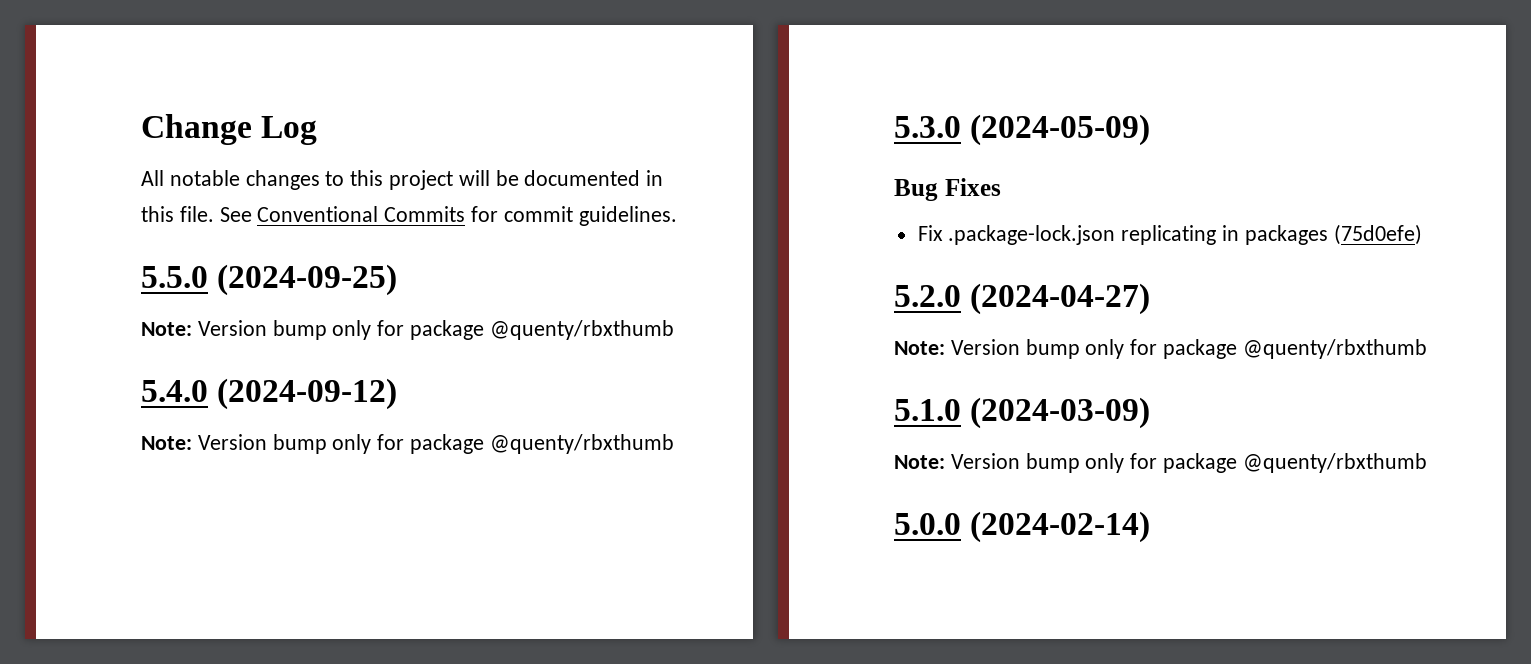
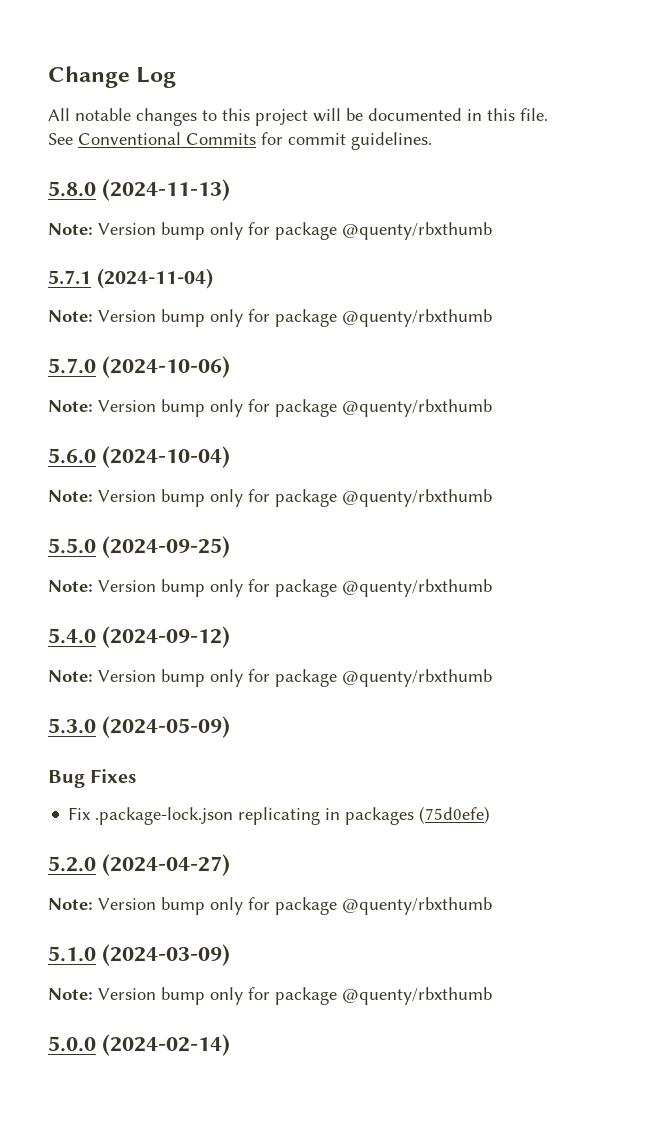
+ 5.8.0 (2024-11-13)
+ Note: Version bump only for package @quenty/rbxthumb
+ 5.7.1 (2024-11-04)
+ Note: Version bump only for package @quenty/rbxthumb
+ 5.7.0 (2024-10-06)
+ Note: Version bump only for package @quenty/rbxthumb
+ 5.6.0 (2024-10-04)
+ Note: Version bump only for package @quenty/rbxthumb

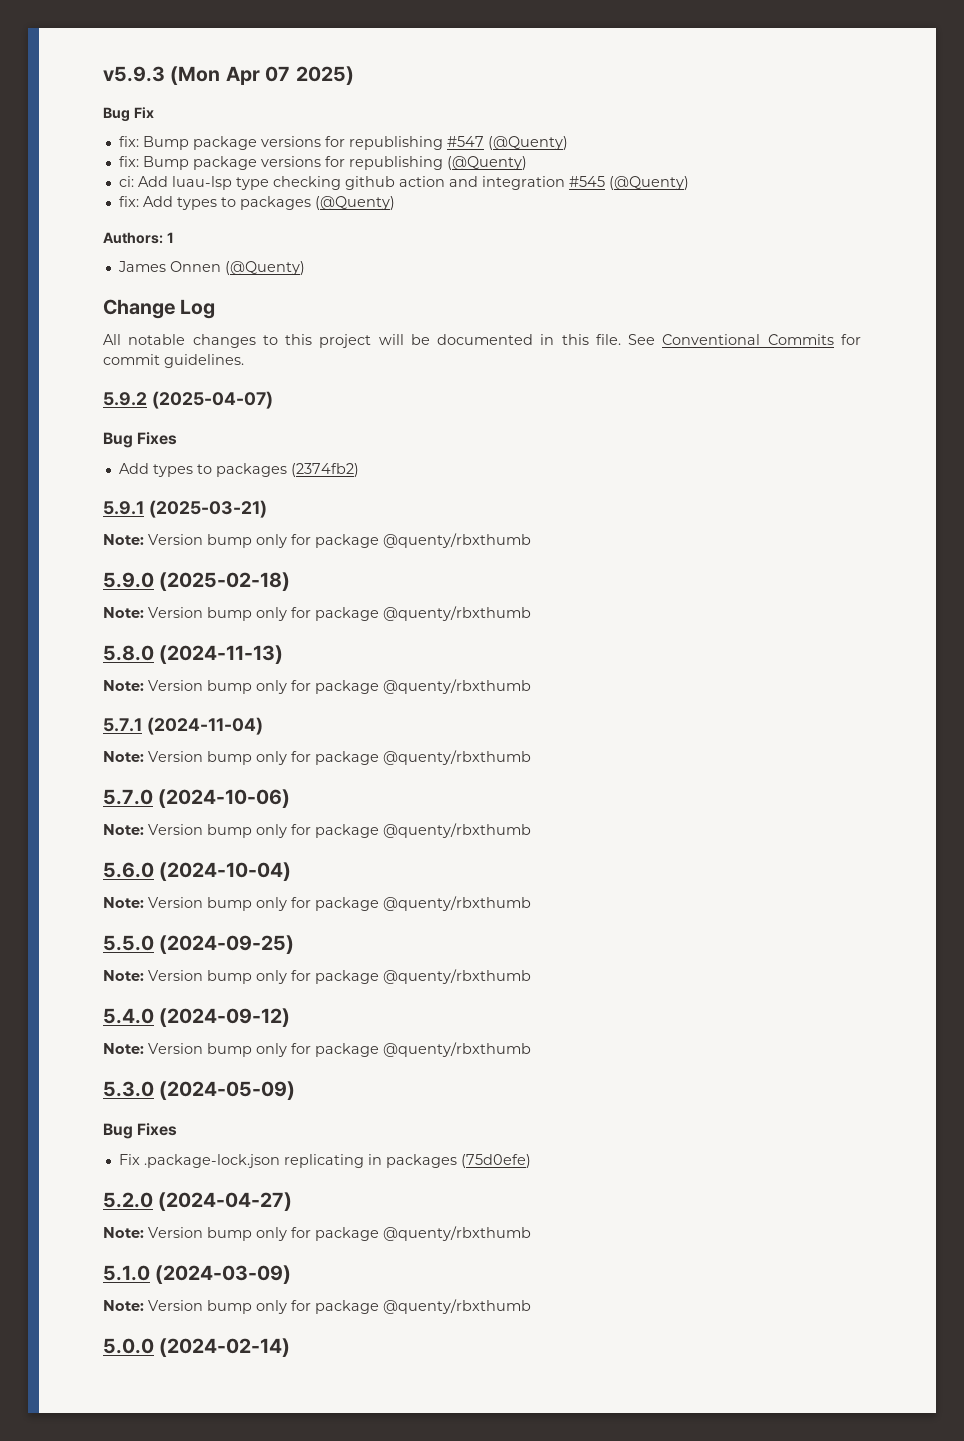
+ v5.9.3 (Mon Apr 07 2025)
+ Bug Fix
+ fix: Bump package versions for republishing #547 (@Quenty)
+ fix: Bump package versions for republishing (@Quenty)
+ ci: Add luau-lsp type checking github action and integration #545 (@Quenty)
+ fix: Add types to packages (@Quenty)
+ Authors: 1
+ James Onnen (@Quenty)
+ 5.9.2 (2025-04-07)
+ Bug Fixes
+ Add types to packages (2374fb2)
+ 5.9.1 (2025-03-21)
+ Note: Version bump only for package @quenty/rbxthumb
+ 5.9.0 (2025-02-18)
+ Note: Version bump only for package @quenty/rbxthumb

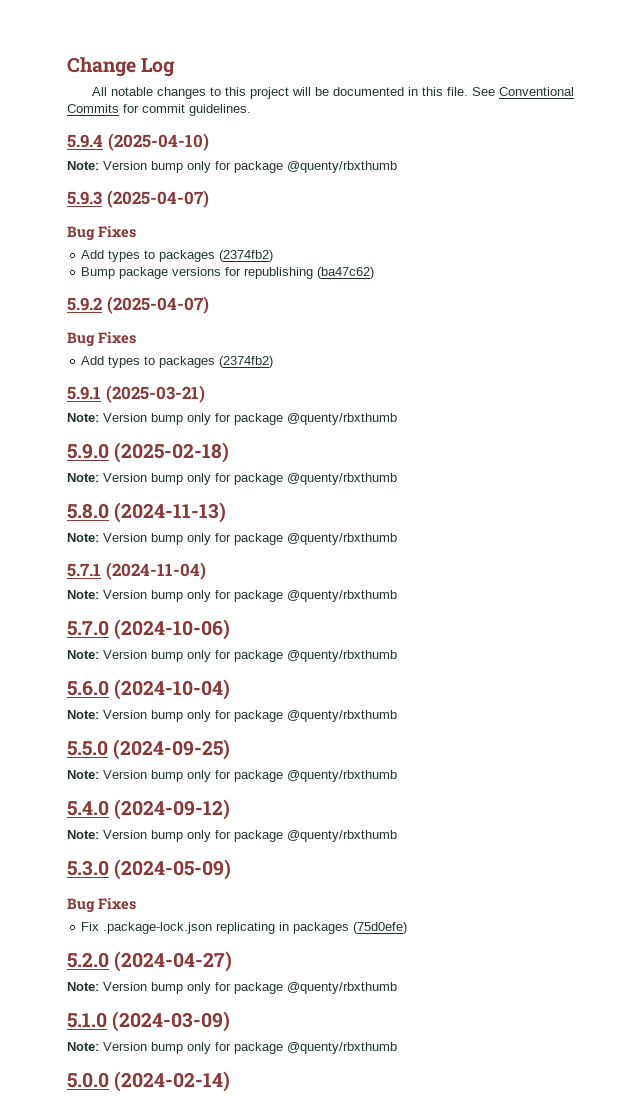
- v5.9.3 (Mon Apr 07 2025)
- Bug Fix
- fix: Bump package versions for republishing #547 (@Quenty)
- fix: Bump package versions for republishing (@Quenty)
- ci: Add luau-lsp type checking github action and integration #545 (@Quenty)
- fix: Add types to packages (@Quenty)
- Authors: 1
- James Onnen (@Quenty)
+ 5.9.4 (2025-04-10)
+ Note: Version bump only for package @quenty/rbxthumb
+ 5.9.3 (2025-04-07)
+ Bug Fixes
+ Add types to packages (2374fb2)
+ Bump package versions for republishing (ba47c62)

